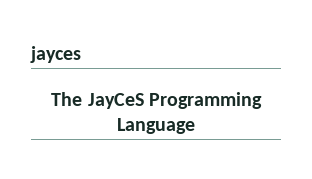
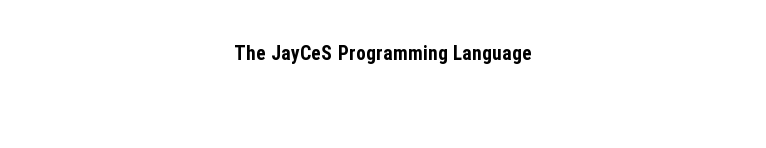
- jayces

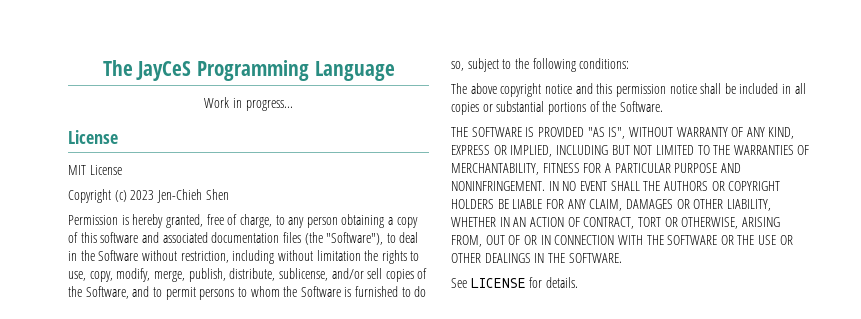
+ Work in progress...
+ License
+ MIT License
+ Copyright (c) 2023 Jen-Chieh Shen
+ Permission is hereby granted, free of charge, to any person obtaining a copy of this software and associated documentation files (the "Software"), to deal in the Software without restriction, including without limitation the rights to use, copy, modify, merge, publish, distribute, sublicense, and/or sell copies of the Software, and to permit persons to whom the Software is furnished to do so, subject to the following conditions:
+ The above copyright notice and this permission notice shall be included in all copies or substantial portions of the Software.
+ THE SOFTWARE IS PROVIDED "AS IS", WITHOUT WARRANTY OF ANY KIND, EXPRESS OR IMPLIED, INCLUDING BUT NOT LIMITED TO THE WARRANTIES OF MERCHANTABILITY, FITNESS FOR A PARTICULAR PURPOSE AND NONINFRINGEMENT. IN NO EVENT SHALL THE AUTHORS OR COPYRIGHT HOLDERS BE LIABLE FOR ANY CLAIM, DAMAGES OR OTHER LIABILITY, WHETHER IN AN ACTION OF CONTRACT, TORT OR OTHERWISE, ARISING FROM, OUT OF OR IN CONNECTION WITH THE SOFTWARE OR THE USE OR OTHER DEALINGS IN THE SOFTWARE.
+ See LICENSE for details.

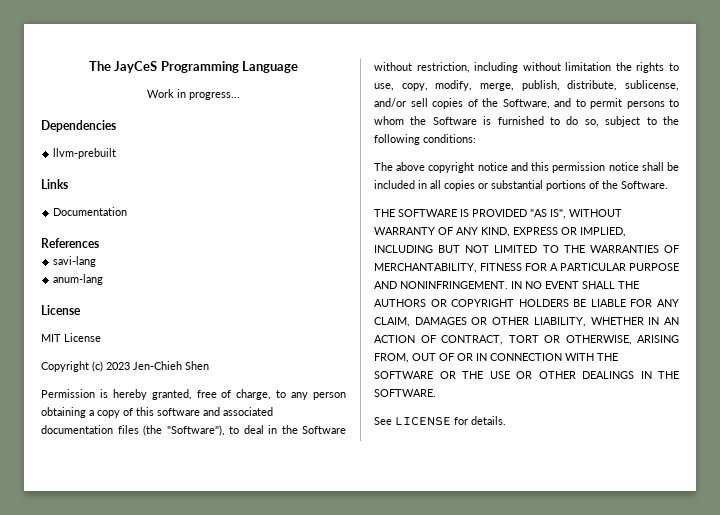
+ Dependencies
+ llvm-prebuilt
+ Links
+ Documentation
+ References
+ savi-lang
+ anum-lang

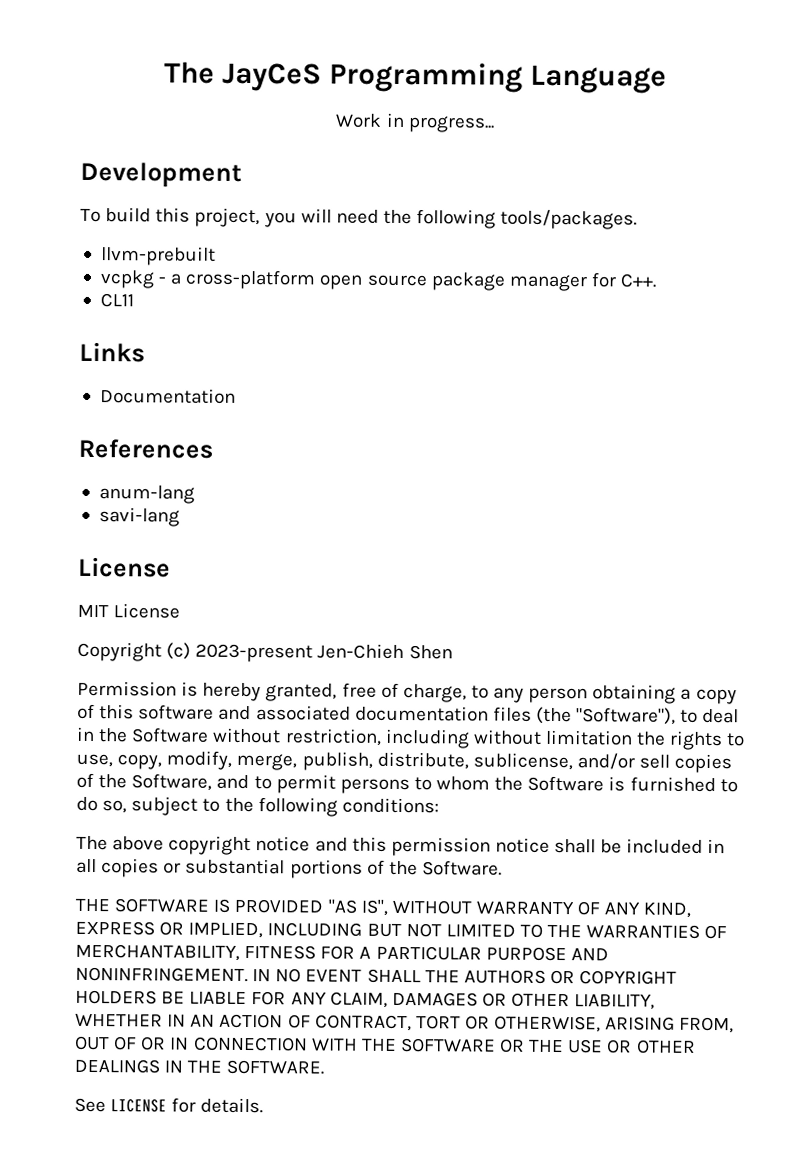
- Dependencies
+ Development
+ To build this project, you will need the following tools/packages.
  llvm-prebuilt
+ vcpkg - a cross-platform open source package manager for C++.
+ CL11
+ anum-lang
- anum-lang
- Copyright (c) 2023 Jen-Chieh Shen
+ Copyright (c) 2023-present Jen-Chieh Shen

